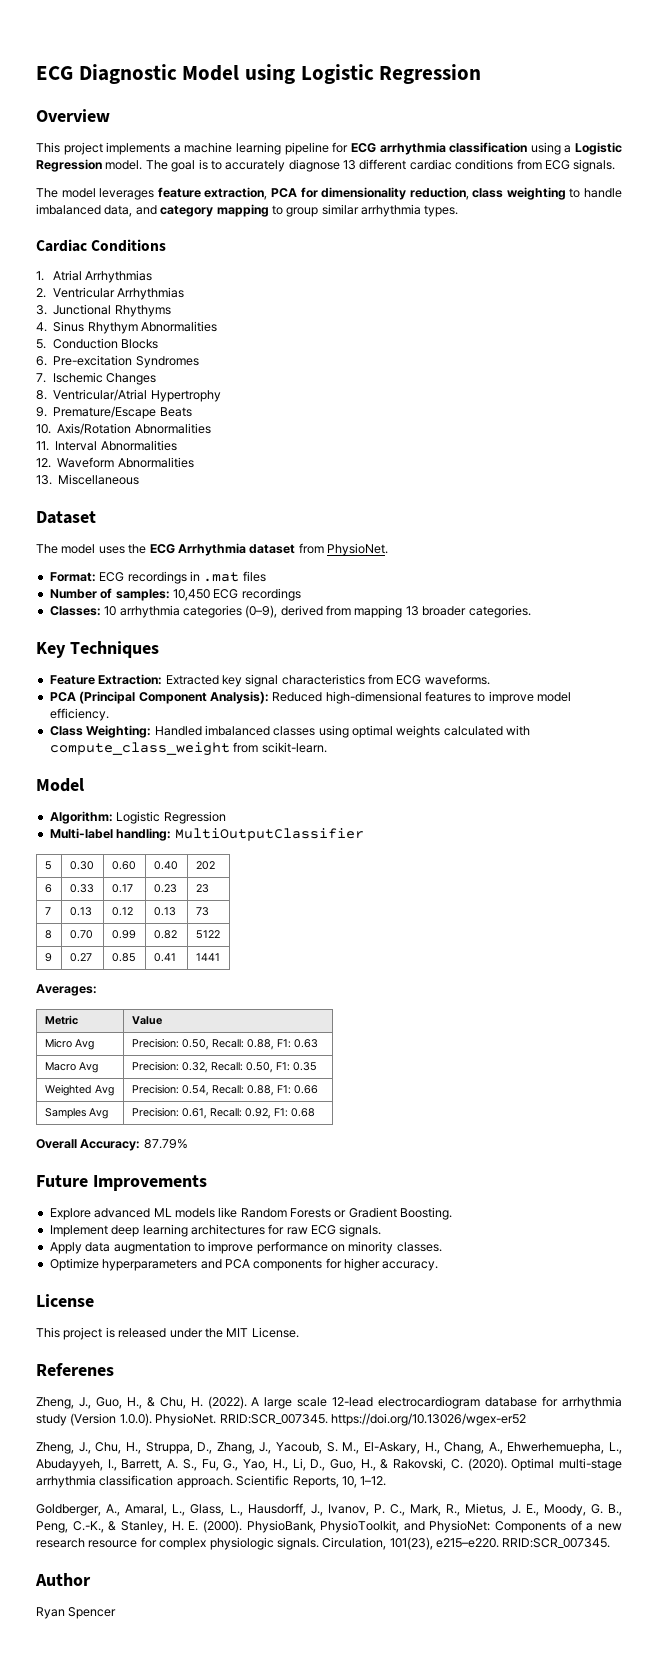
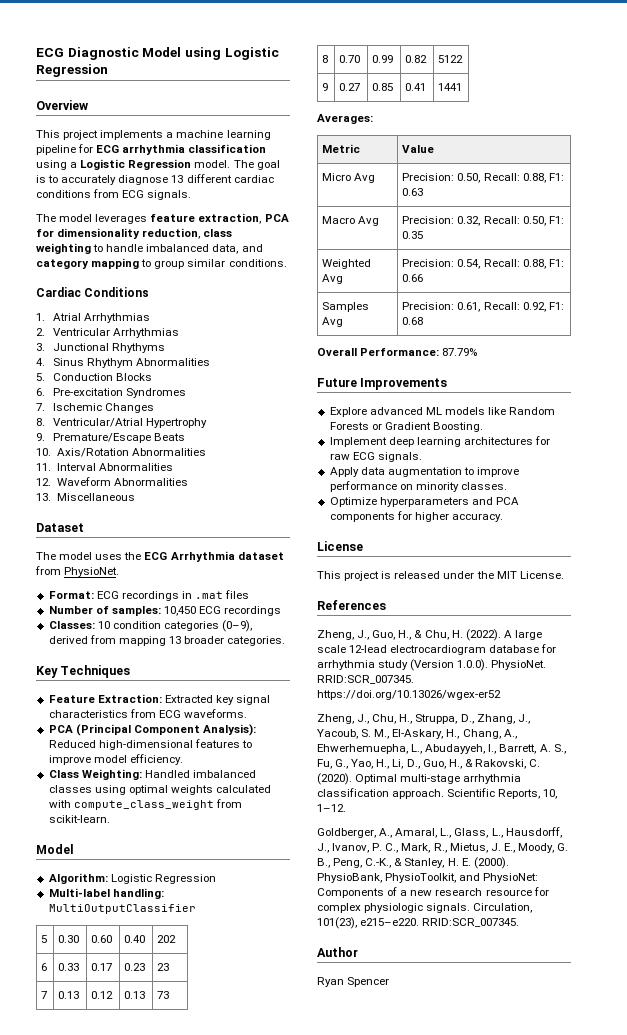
- The model leverages feature extraction, PCA for dimensionality reduction, class weighting to handle imbalanced data, and category mapping to group similar arrhythmia types.
+ The model leverages feature extraction, PCA for dimensionality reduction, class weighting to handle imbalanced data, and category mapping to group similar conditions.
- Classes: 10 arrhythmia categories (0–9), derived from mapping 13 broader categories.
+ Classes: 10 condition categories (0–9), derived from mapping 13 broader categories.
- Overall Accuracy: 87.79%
+ Overall Performance: 87.79%
- Referenes
+ References

